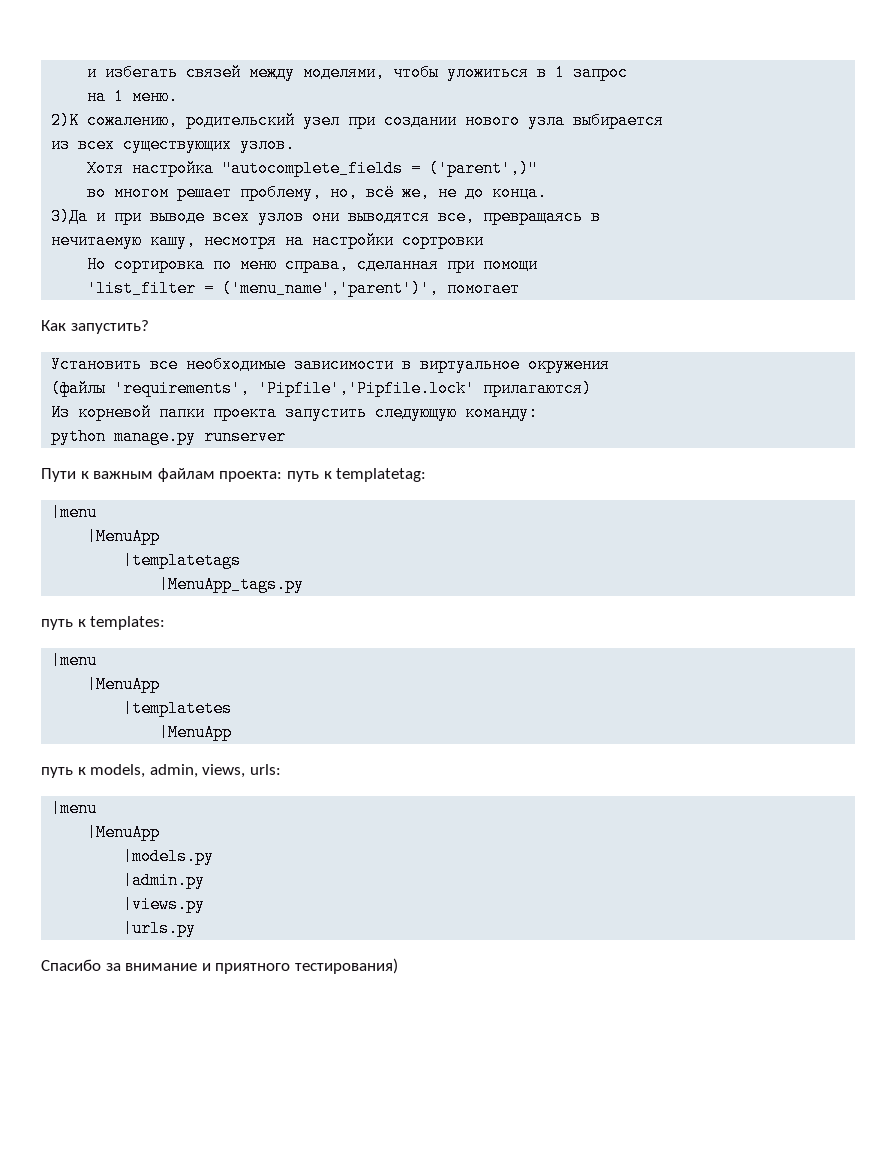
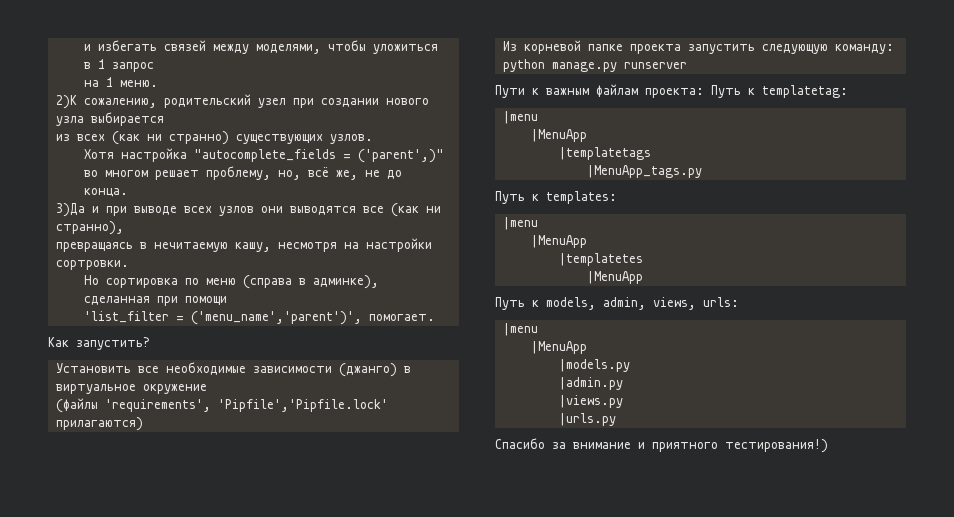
- из всех существующих узлов.
+ из всех (как ни странно) существующих узлов.
- 3)Да и при выводе всех узлов они выводятся все, превращаясь в
- нечитаемую кашу, несмотря на настройки сортровки
+ 3)Да и при выводе всех узлов они выводятся все (как ни странно),
+ превращаясь в нечитаемую кашу, несмотря на настройки сортровки.
- Но сортировка по меню справа, сделанная при помощи
+ Но сортировка по меню (справа в админке), сделанная при помощи
- 'list_filter = ('menu_name','parent')', помогает
+ 'list_filter = ('menu_name','parent')', помогает.
- Установить все необходимые зависимости в виртуальное окружения
+ Установить все необходимые зависимости (джанго) в виртуальное окружение
- Из корневой папки проекта запустить следующую команду:
+ Из корневой папке проекта запустить следующую команду:
- Пути к важным файлам проекта: путь к templatetag:
+ Пути к важным файлам проекта: Путь к templatetag:
- путь к templates:
+ Путь к templates:
- путь к models, admin, views, urls:
+ Путь к models, admin, views, urls:
- Спасибо за внимание и приятного тестирования)
+ Спасибо за внимание и приятного тестирования!)

